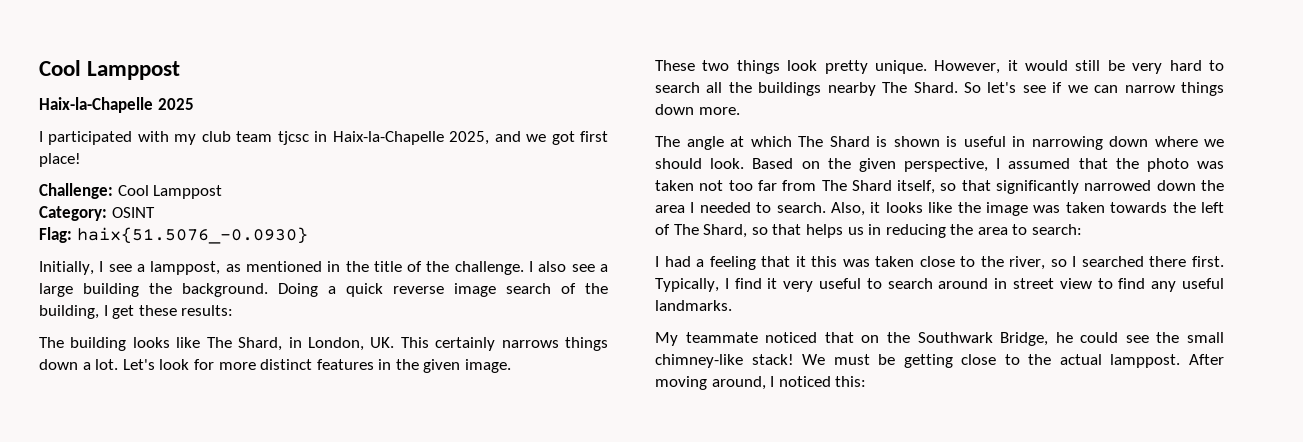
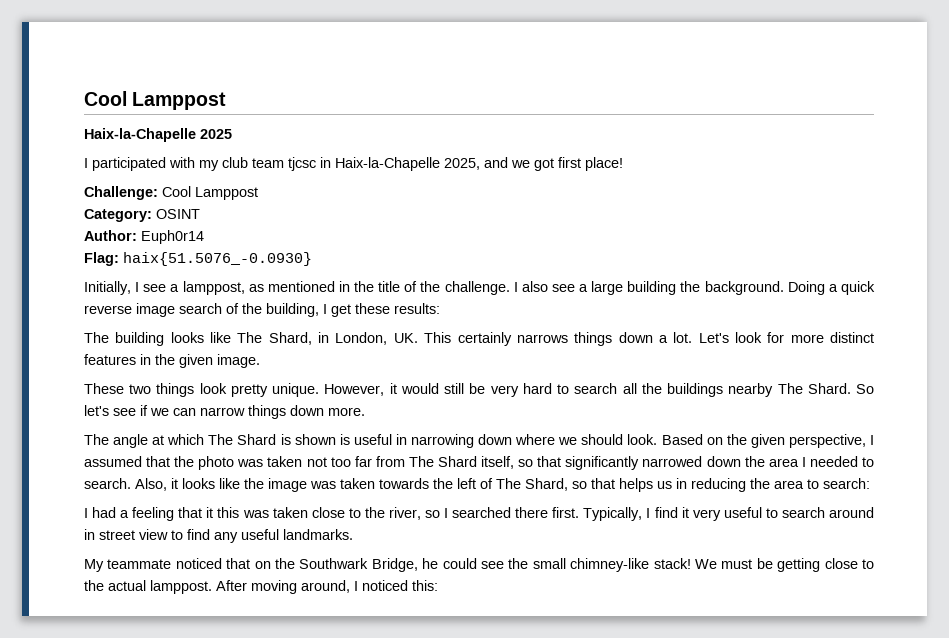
+ Author: Euph0r14

